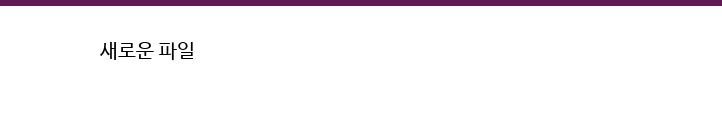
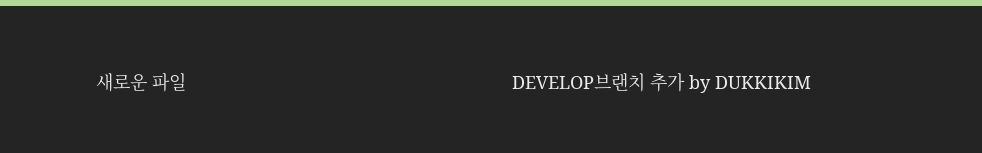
+ DEVELOP브랜치 추가 by DUKKIKIM

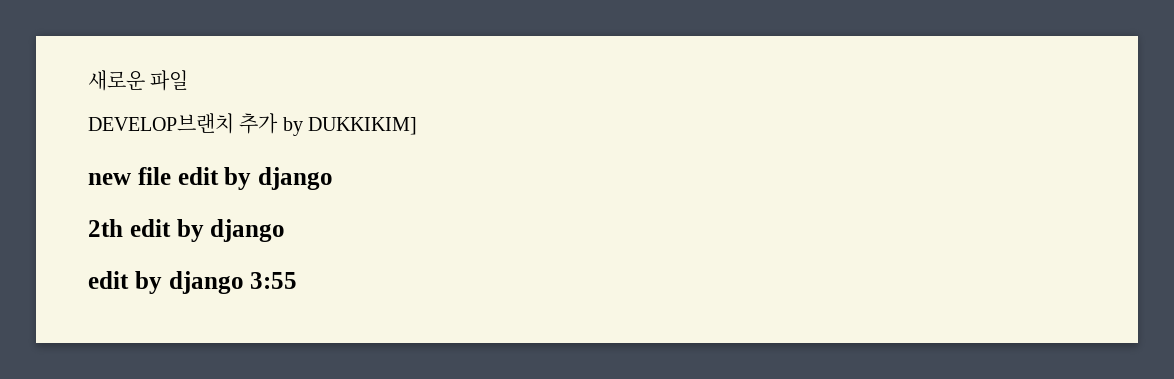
- DEVELOP브랜치 추가 by DUKKIKIM
+ DEVELOP브랜치 추가 by DUKKIKIM]
+ new file edit by django
+ 2th edit by django
+ edit by django 3:55

